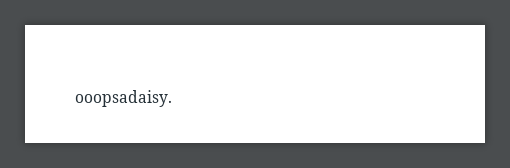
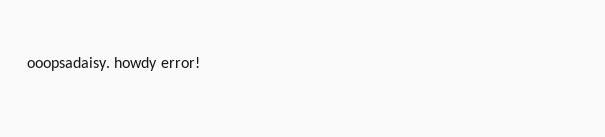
- ooopsadaisy.
+ ooopsadaisy. howdy error!

